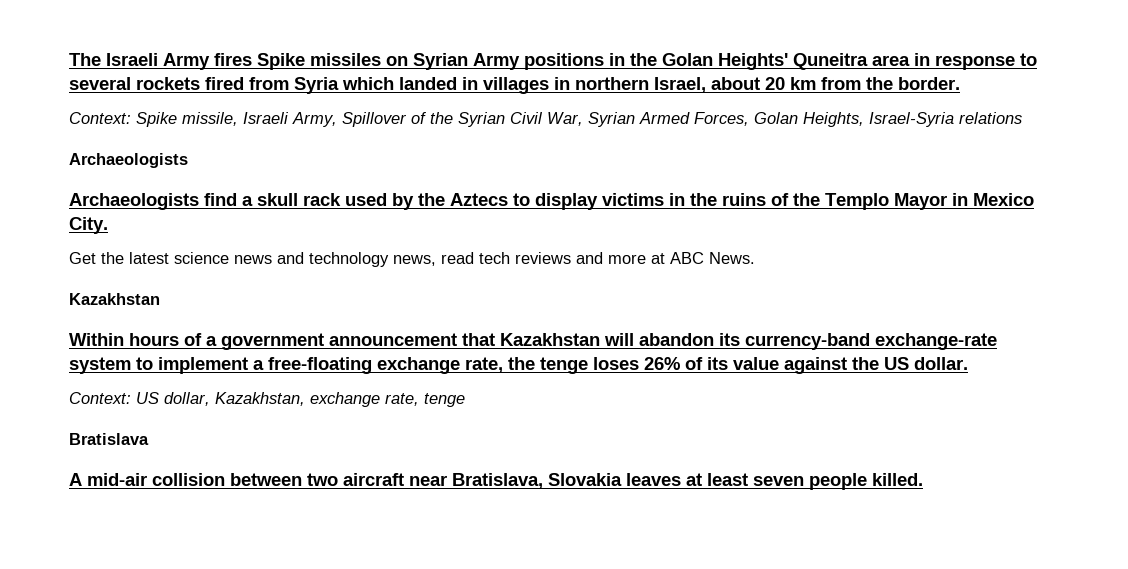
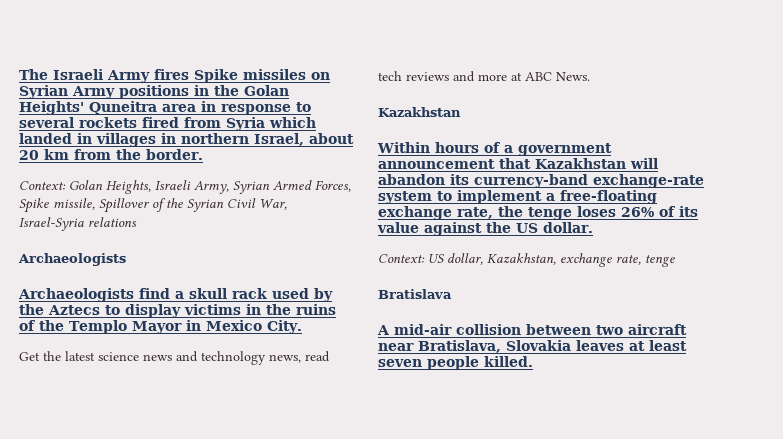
- Context: Spike missile, Israeli Army, Spillover of the Syrian Civil War, Syrian Armed Forces, Golan Heights, Israel-Syria relations
+ Context: Golan Heights, Israeli Army, Syrian Armed Forces, Spike missile, Spillover of the Syrian Civil War, Israel-Syria relations

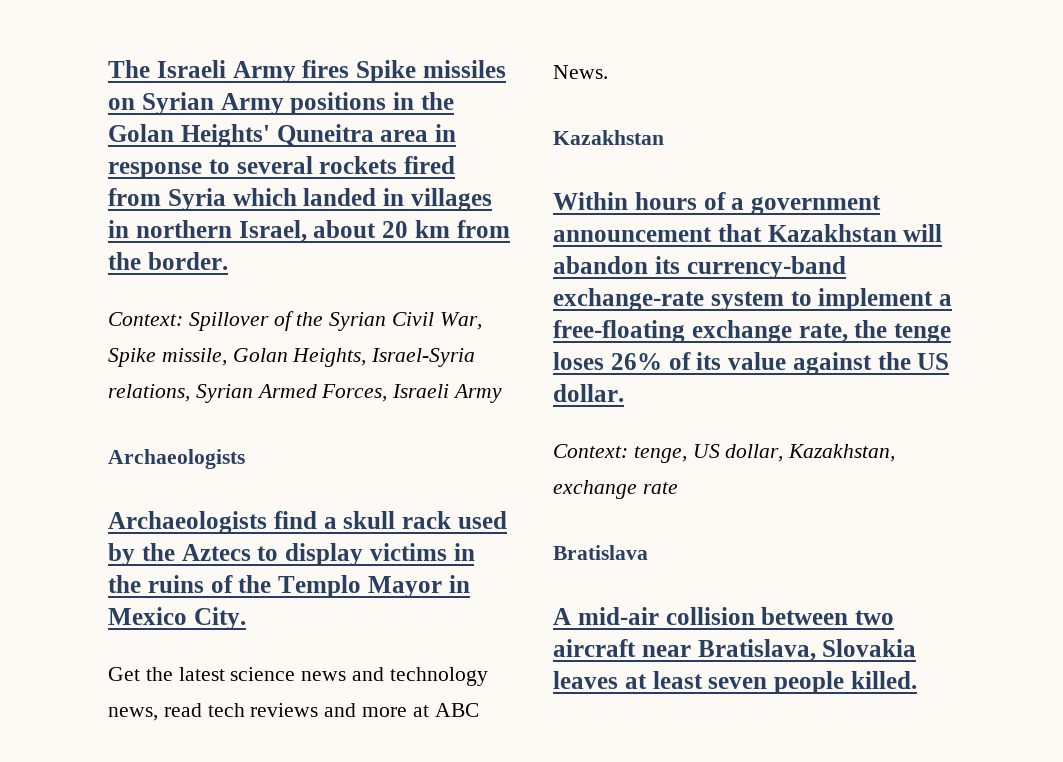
- Context: Golan Heights, Israeli Army, Syrian Armed Forces, Spike missile, Spillover of the Syrian Civil War, Israel-Syria relations
+ Context: Spillover of the Syrian Civil War, Spike missile, Golan Heights, Israel-Syria relations, Syrian Armed Forces, Israeli Army
- Context: US dollar, Kazakhstan, exchange rate, tenge
+ Context: tenge, US dollar, Kazakhstan, exchange rate

